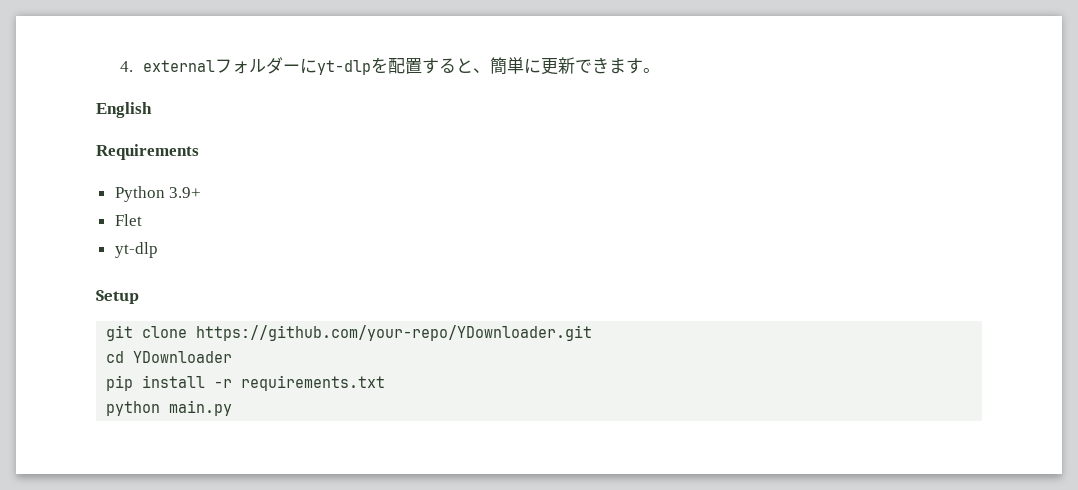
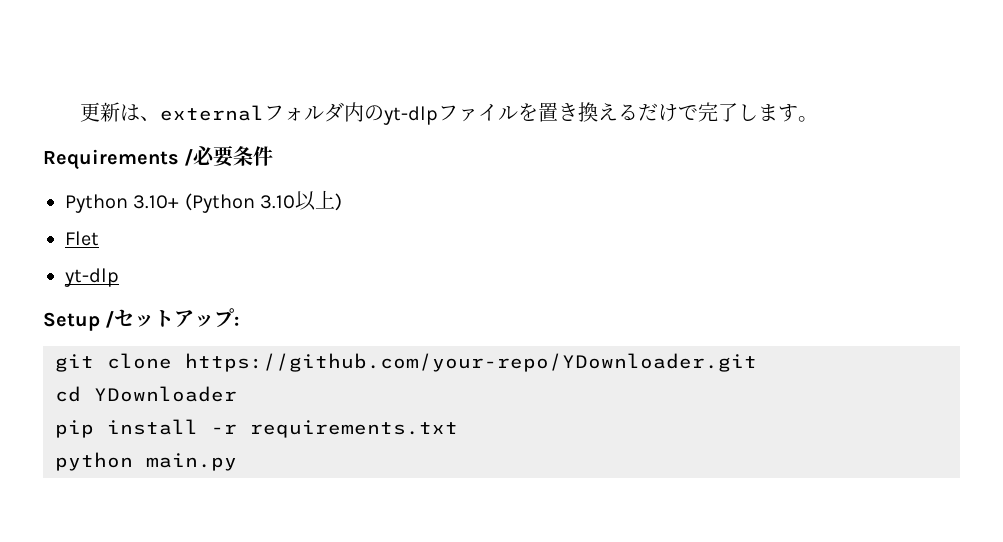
- 4. externalフォルダーにyt-dlpを配置すると、簡単に更新できます。
+ 更新は、externalフォルダ内のyt-dlpファイルを置き換えるだけで完了します。
- English
- Requirements
- Python 3.9+
+ Requirements /必要条件
+ Python 3.10+ (Python 3.10以上)
  Flet
  yt-dlp
- Setup
+ Setup /セットアップ:

